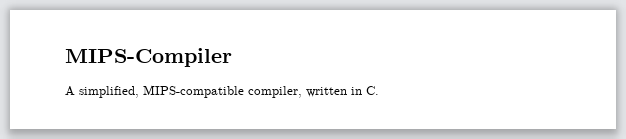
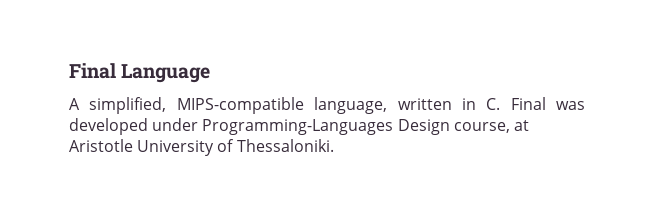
- MIPS-Compiler
+ Final Language
- A simplified, MIPS-compatible compiler, written in C.
+ A simplified, MIPS-compatible language, written in C. Final was developed under Programming-Languages Design course, at Aristotle University of Thessaloniki.

